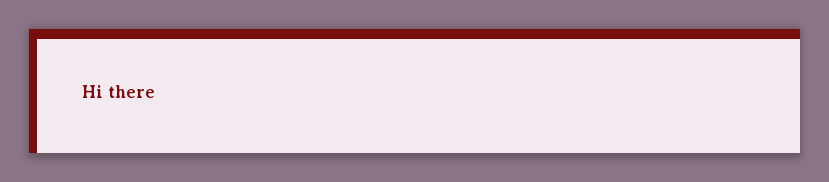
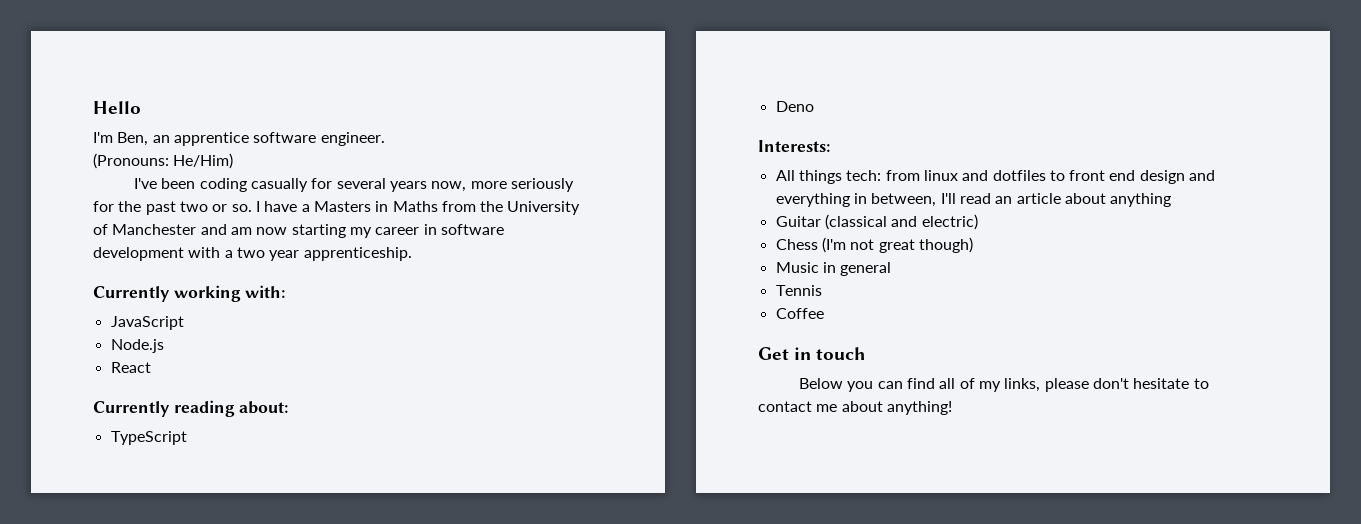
- Hi there
+ Hello
+ I'm Ben, an apprentice software engineer.
+ (Pronouns: He/Him)
+ I've been coding casually for several years now, more seriously for the past two or so. I have a Masters in Maths from the University of Manchester and am now starting my career in software development with a two year apprenticeship.
+ Currently working with:
+ JavaScript
+ Node.js
+ React
+ Currently reading about:
+ TypeScript
+ Deno
+ Interests:
+ All things tech: from linux and dotfiles to front end design and everything in between, I'll read an article about anything
+ Guitar (classical and electric)
+ Chess (I'm not great though)
+ Music in general
+ Tennis
+ Coffee
+ Get in touch
+ Below you can find all of my links, please don't hesitate to contact me about anything!

